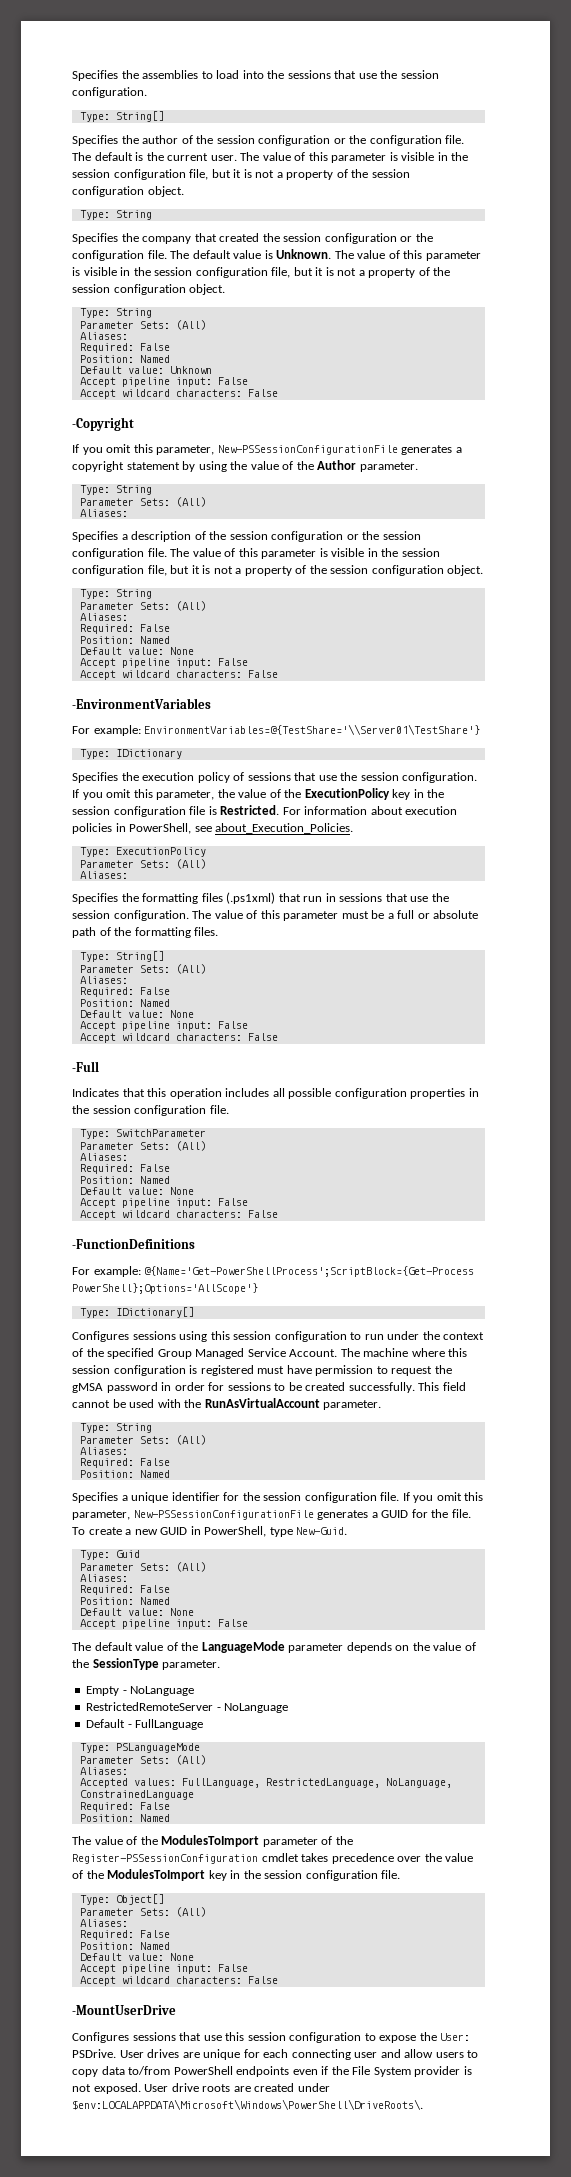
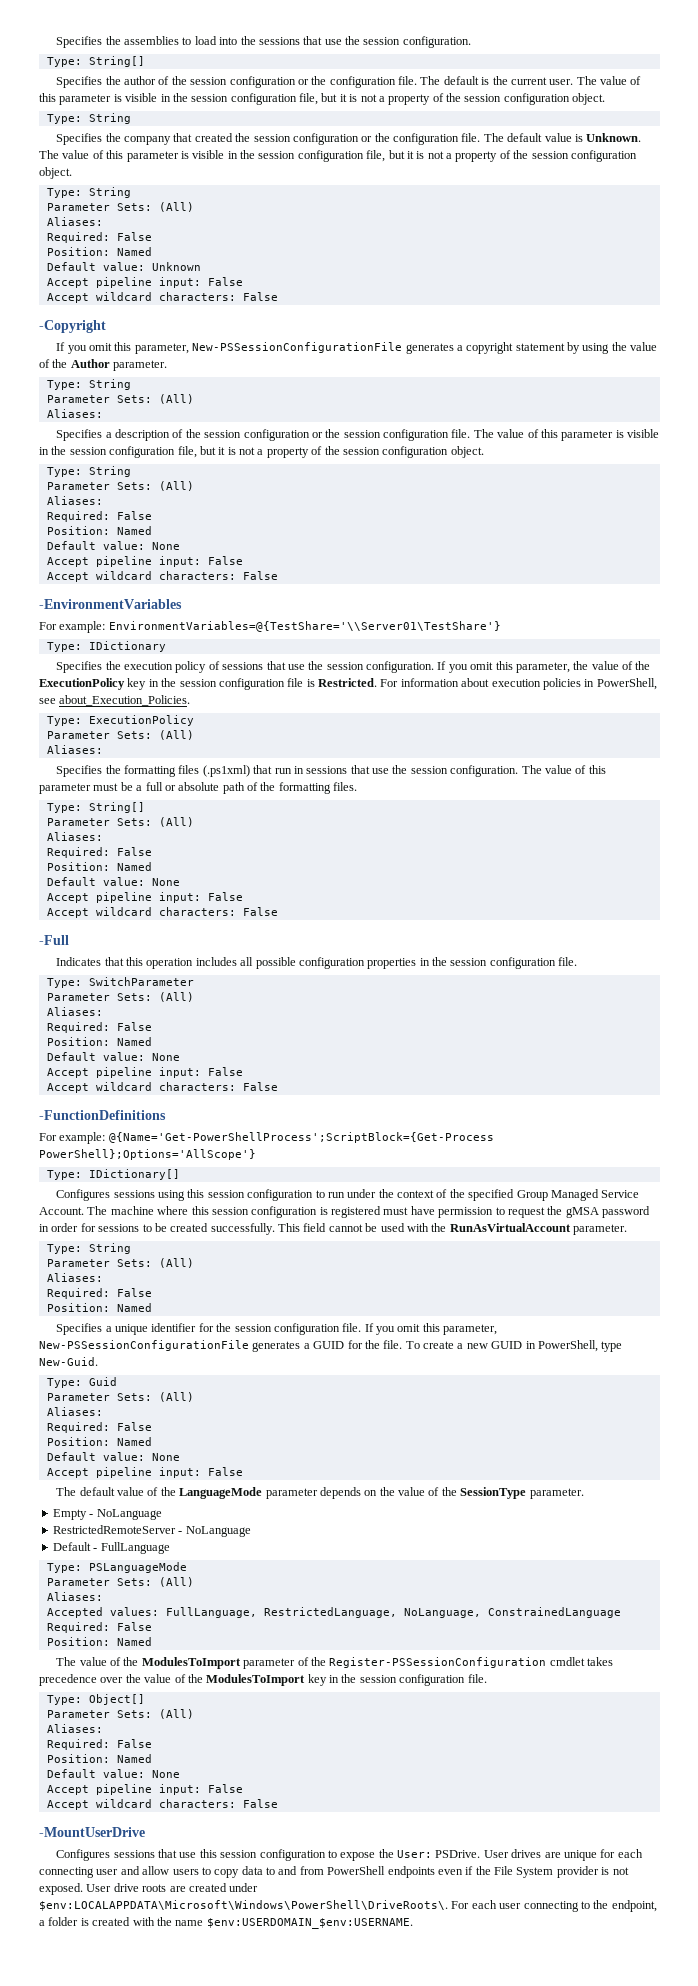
- User drives are unique for each connecting user and allow users to copy data to/from PowerShell endpoints even if the File System provider is not exposed.
+ User drives are unique for each connecting user and allow users to copy data to and from PowerShell endpoints even if the File System provider is not exposed.
+ For each user connecting to the endpoint, a folder is created with the name $env:USERDOMAIN_$env:USERNAME.

